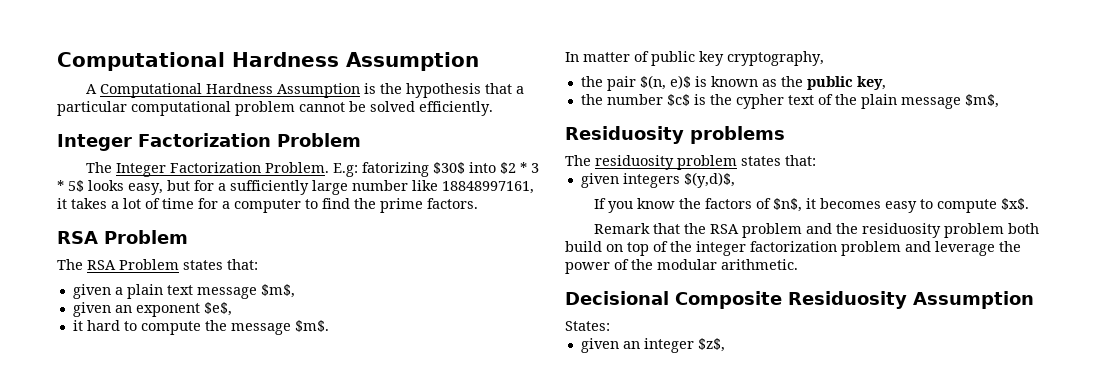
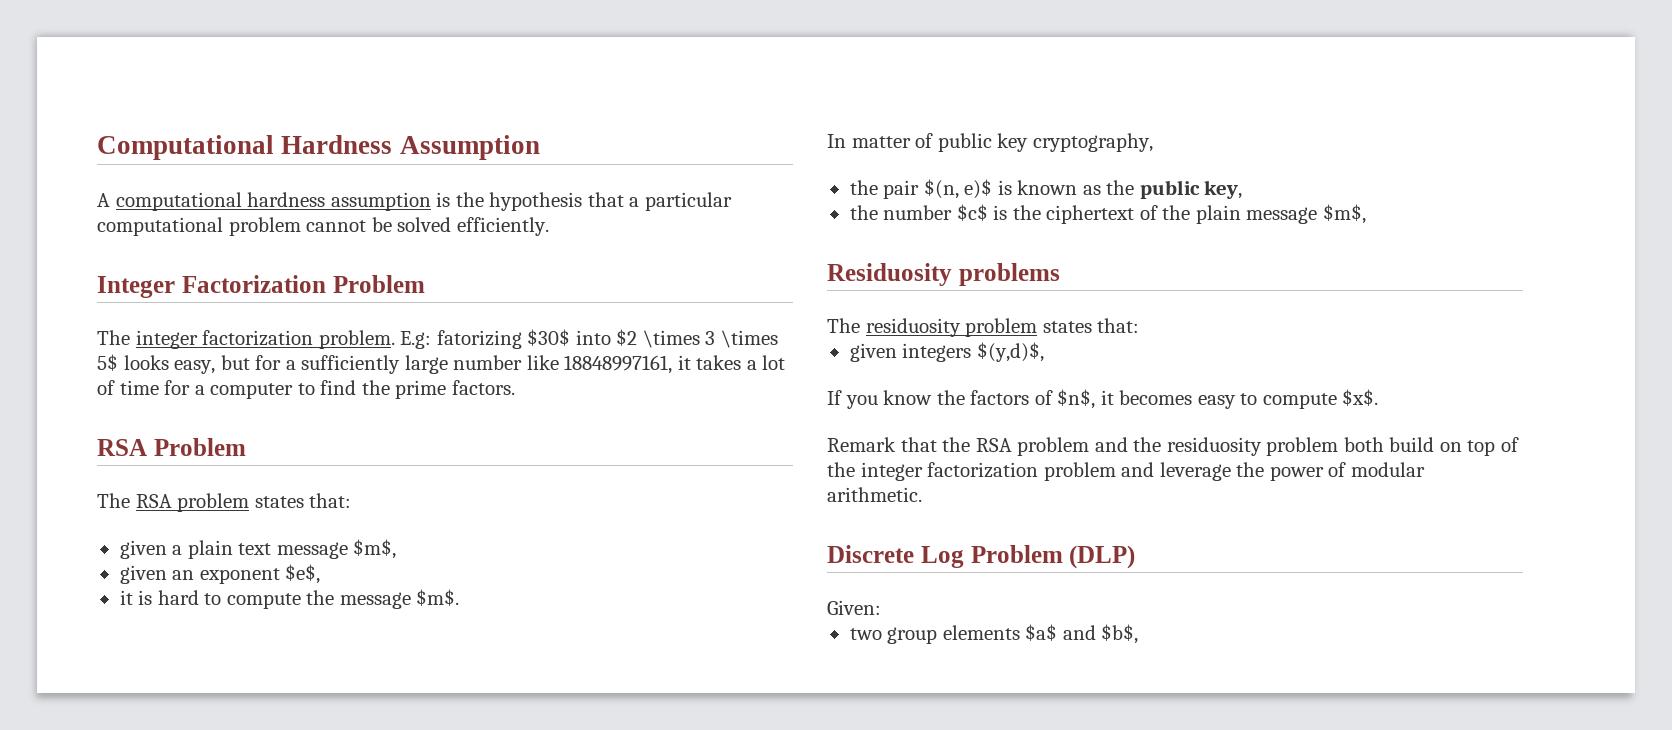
- A Computational Hardness Assumption is the hypothesis that a particular computational problem cannot be solved efficiently.
+ A computational hardness assumption is the hypothesis that a particular computational problem cannot be solved efficiently.
- The Integer Factorization Problem.
+ The integer factorization problem.
- E.g: fatorizing $30$ into $2 * 3 * 5$ looks easy, but for a sufficiently large number like 18848997161, it takes a lot of time for a computer to find the prime factors.
+ E.g: fatorizing $30$ into $2 \times 3 \times 5$ looks easy, but for a sufficiently large number like 18848997161, it takes a lot of time for a computer to find the prime factors.
- The RSA Problem states that:
+ The RSA problem states that:
- it hard to compute the message $m$.
+ it is hard to compute the message $m$.
- the number $c$ is the cypher text of the plain message $m$,
+ the number $c$ is the ciphertext of the plain message $m$,
- Remark that the RSA problem and the residuosity problem both build on top of the integer factorization problem and leverage the power of the modular arithmetic.
+ Remark that the RSA problem and the residuosity problem both build on top of the integer factorization problem and leverage the power of modular arithmetic.
- Decisional Composite Residuosity Assumption
- States:
- given an integer $z$,
+ Discrete Log Problem (DLP)
+ Given:
+ two group elements $a$ and $b$,

